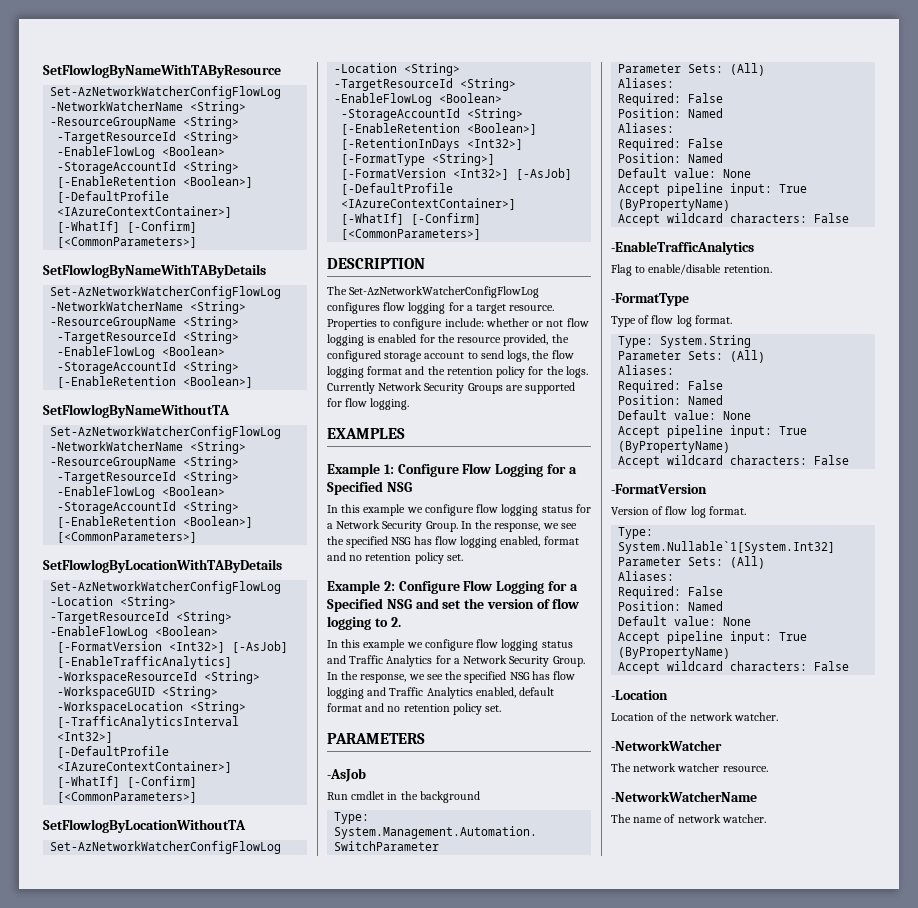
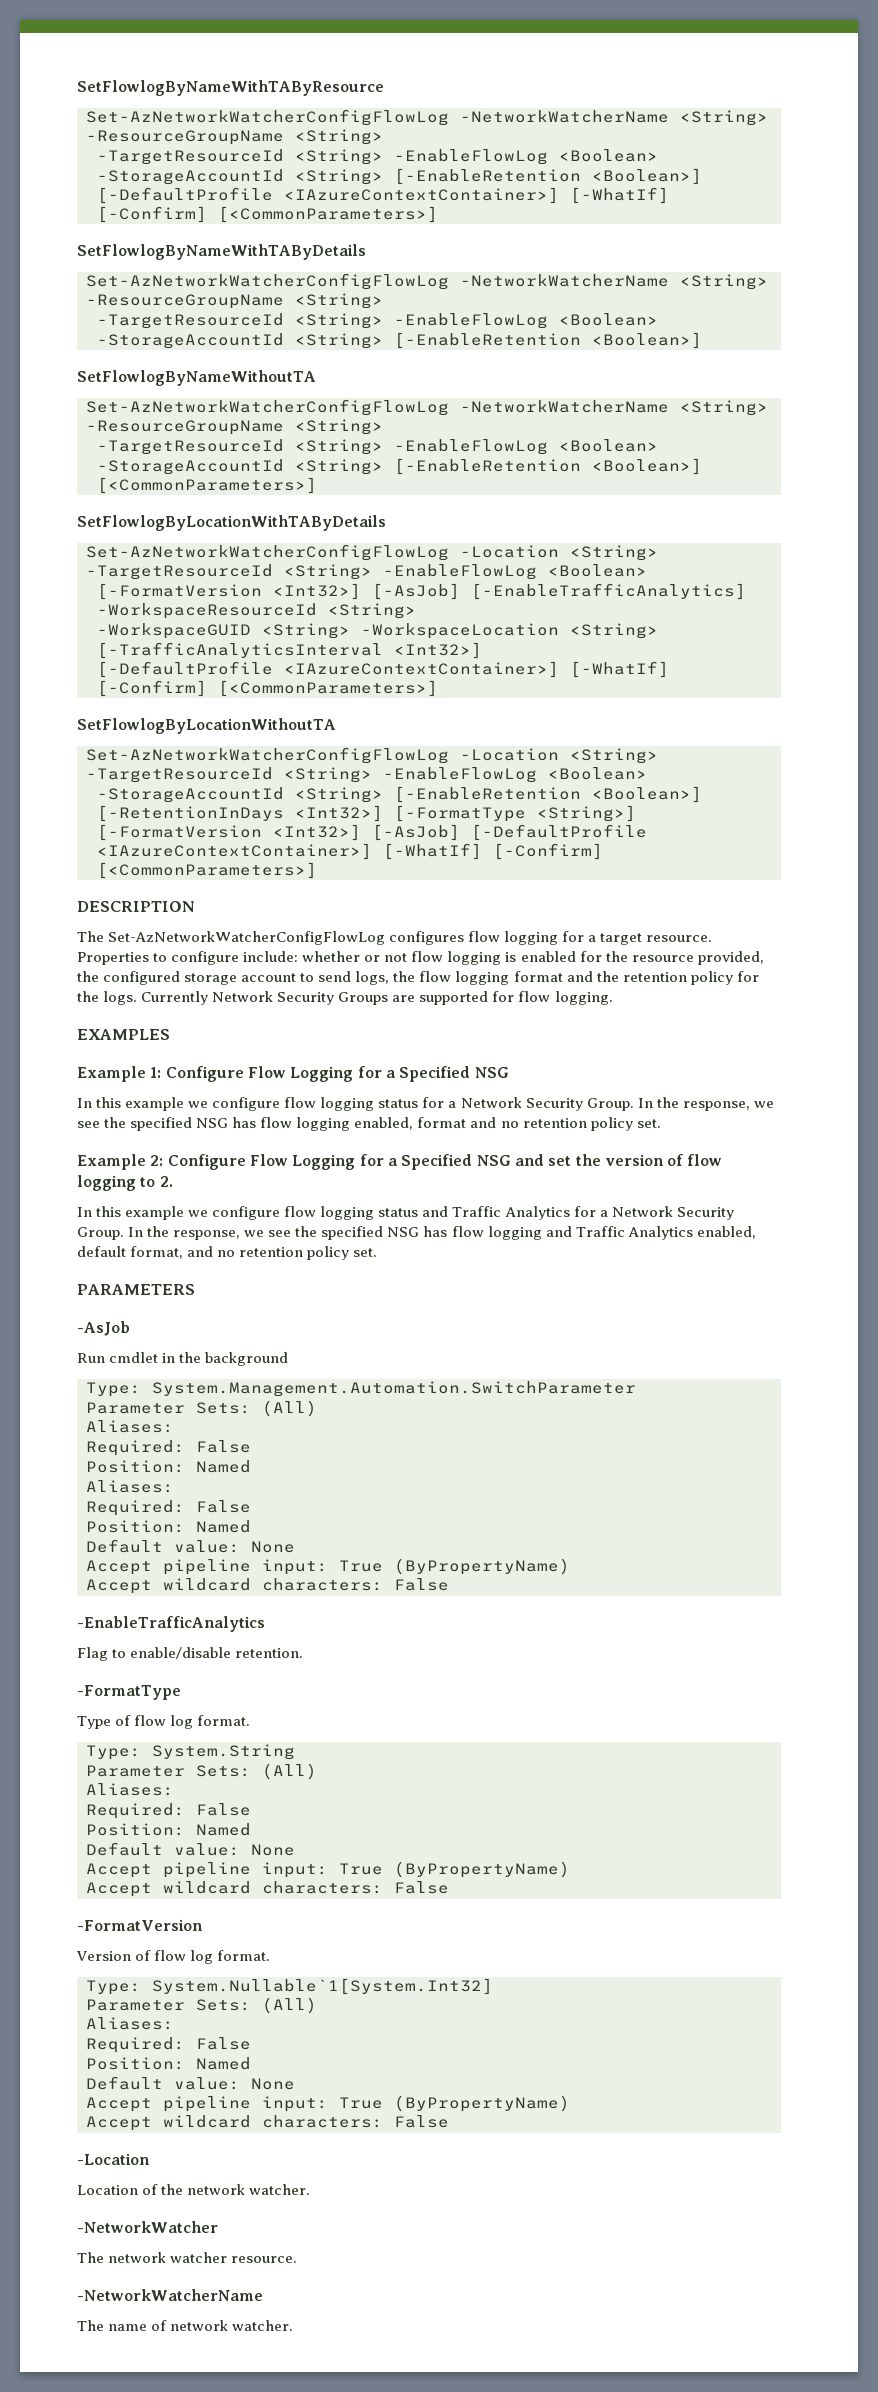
- In the response, we see the specified NSG has flow logging and Traffic Analytics enabled, default format and no retention policy set.
+ In the response, we see the specified NSG has flow logging and Traffic Analytics enabled, default format, and no retention policy set.

